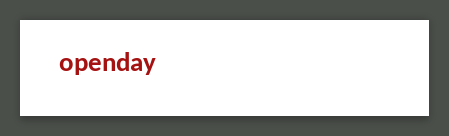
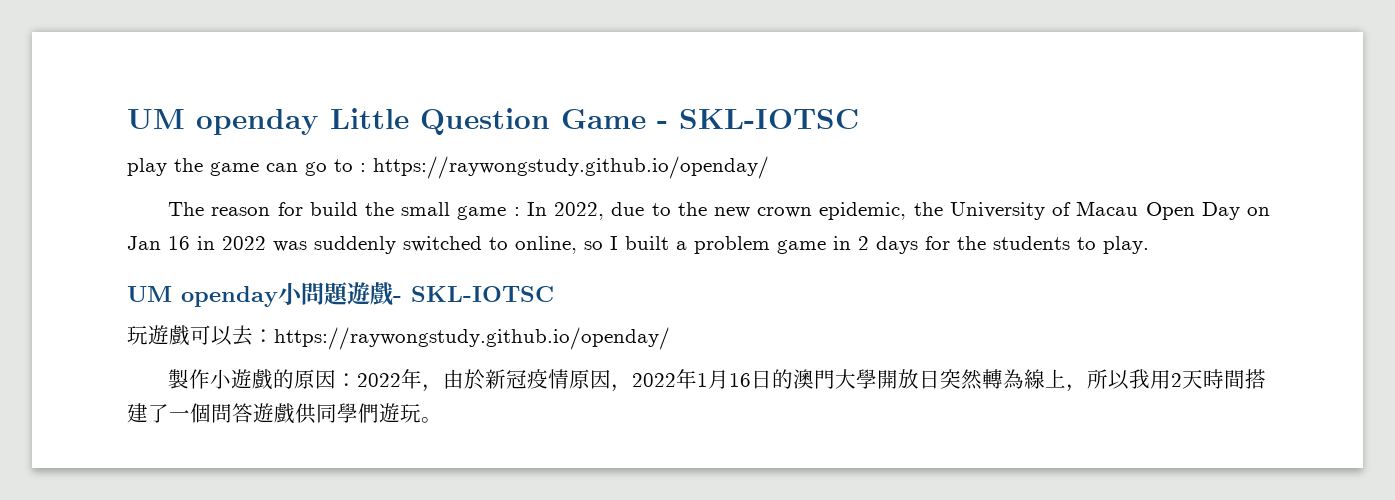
- openday
+ UM openday Little Question Game - SKL-IOTSC
+ play the game can go to : https://raywongstudy.github.io/openday/
+ The reason for build the small game : In 2022, due to the new crown epidemic, the University of Macau Open Day on Jan 16 in 2022 was suddenly switched to online, so I built a problem game in 2 days for the students to play.
+ UM openday小問題遊戲- SKL-IOTSC
+ 玩遊戲可以去：https://raywongstudy.github.io/openday/
+ 製作小遊戲的原因：2022年，由於新冠疫情原因，2022年1月16日的澳門大學開放日突然轉為線上，所以我用2天時間搭建了一個問答遊戲供同學們遊玩。

